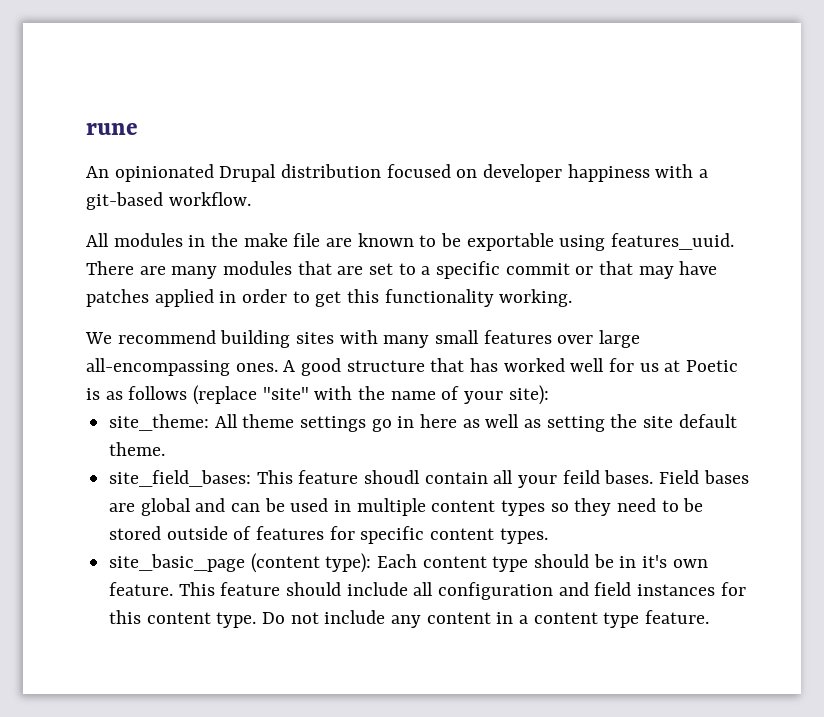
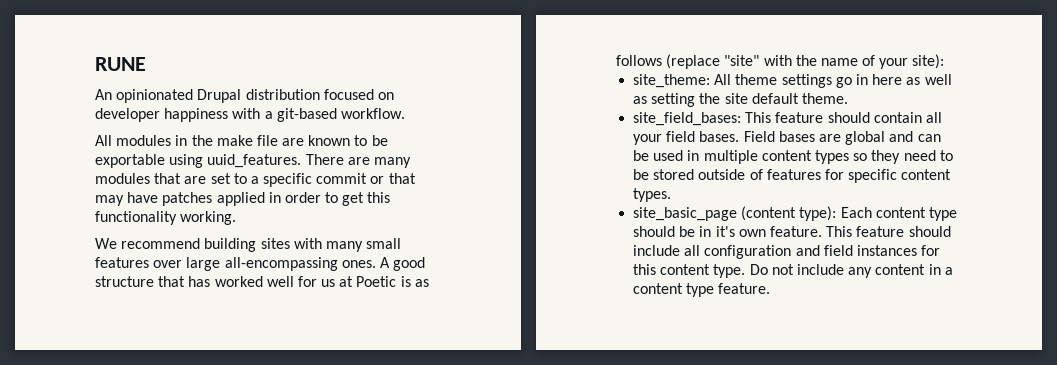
- rune
+ RUNE
- All modules in the make file are known to be exportable using features_uuid.
+ All modules in the make file are known to be exportable using uuid_features.
- site_field_bases: This feature shoudl contain all your feild bases.
+ site_field_bases: This feature should contain all your field bases.

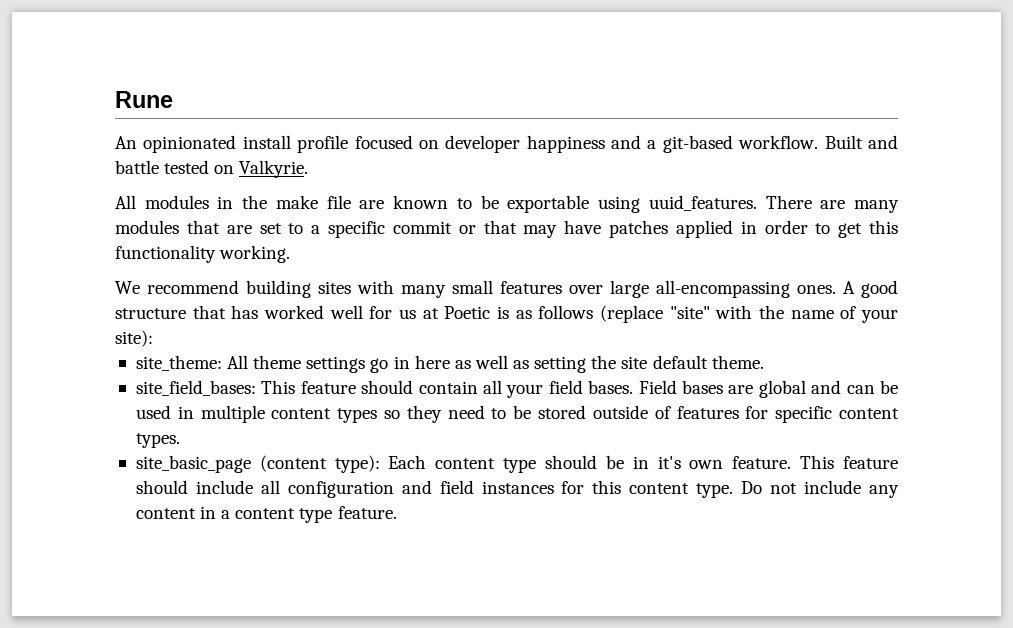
- RUNE
+ Rune
- An opinionated Drupal distribution focused on developer happiness with a git-based workflow.
+ An opinionated install profile focused on developer happiness and a git-based workflow. Built and battle tested on Valkyrie.

